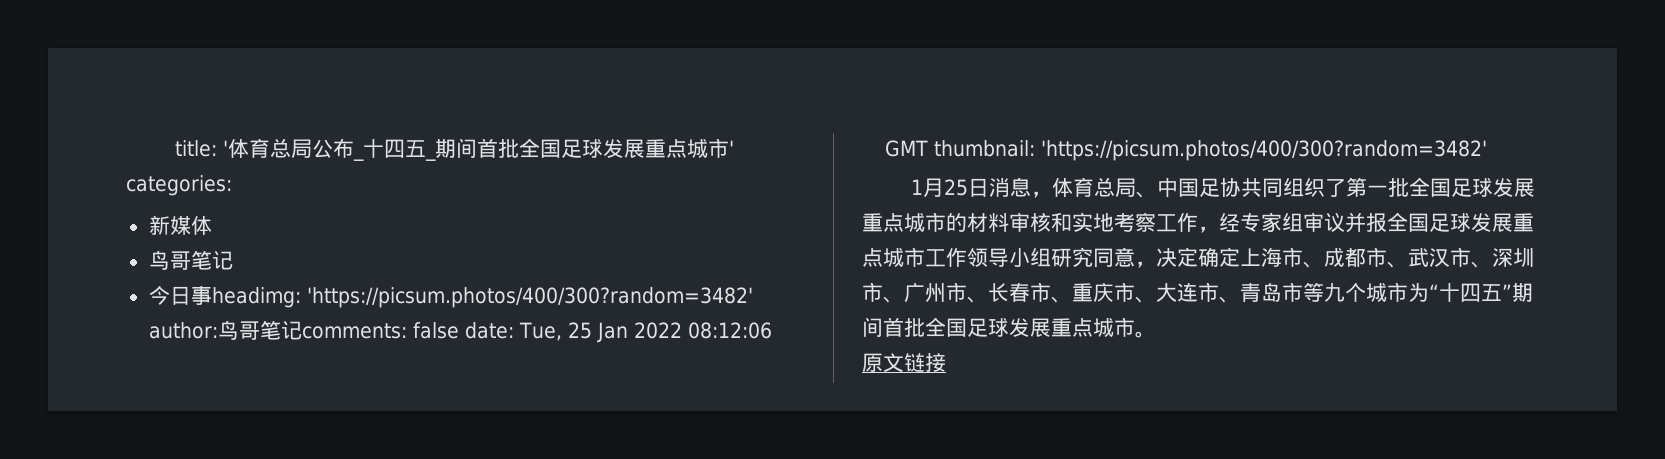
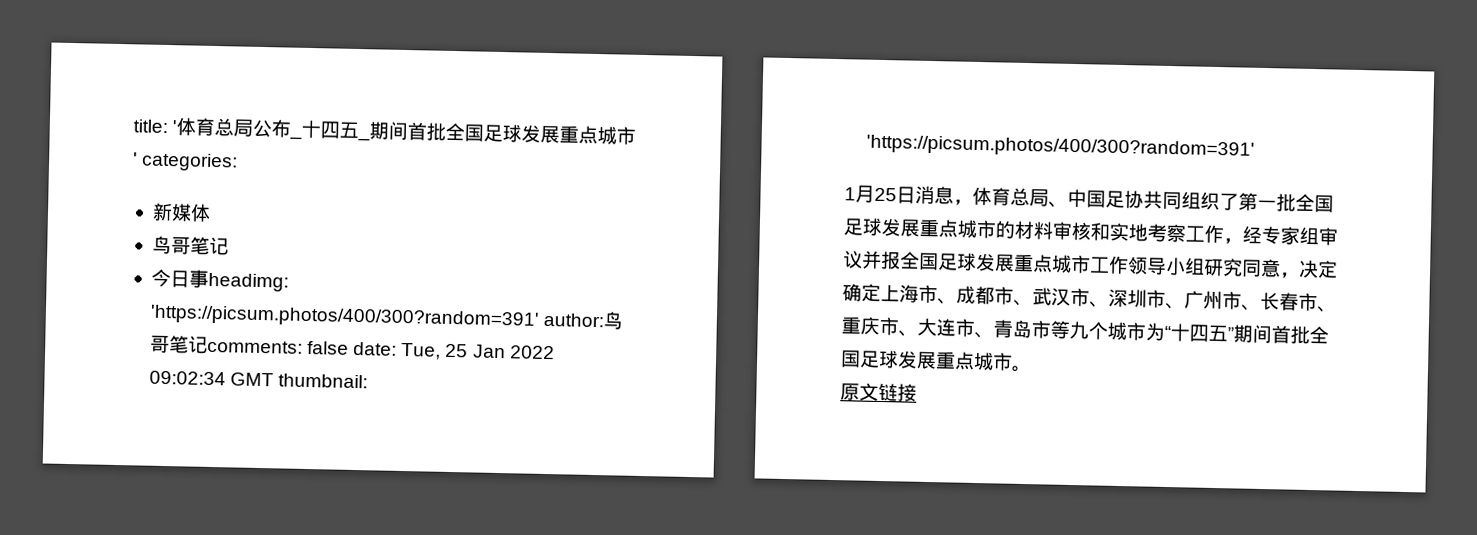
- 今日事headimg: 'https://picsum.photos/400/300?random=3482' author:鸟哥笔记comments: false date: Tue, 25 Jan 2022 08:12:06 GMT thumbnail: 'https://picsum.photos/400/300?random=3482'
+ 今日事headimg: 'https://picsum.photos/400/300?random=391' author:鸟哥笔记comments: false date: Tue, 25 Jan 2022 09:02:34 GMT thumbnail: 'https://picsum.photos/400/300?random=391'

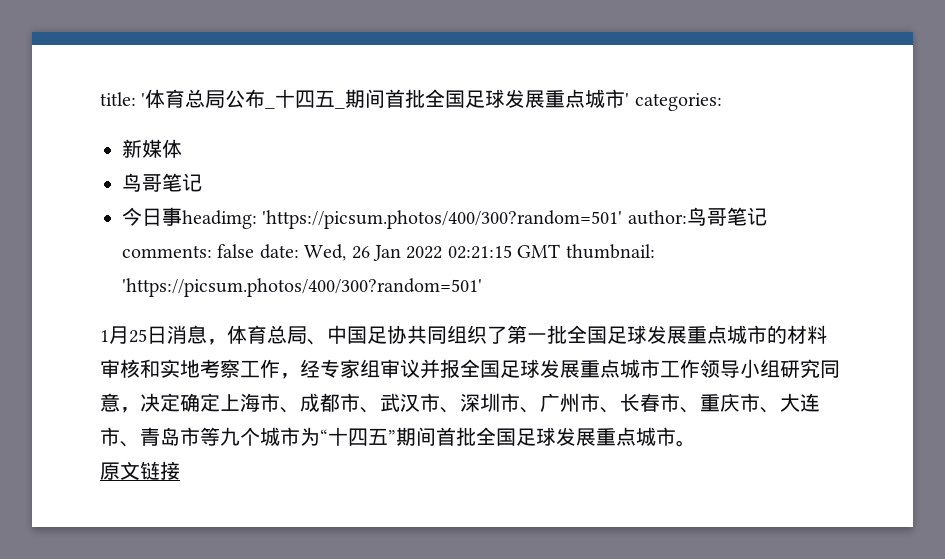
- 今日事headimg: 'https://picsum.photos/400/300?random=391' author:鸟哥笔记comments: false date: Tue, 25 Jan 2022 09:02:34 GMT thumbnail: 'https://picsum.photos/400/300?random=391'
+ 今日事headimg: 'https://picsum.photos/400/300?random=501' author:鸟哥笔记comments: false date: Wed, 26 Jan 2022 02:21:15 GMT thumbnail: 'https://picsum.photos/400/300?random=501'

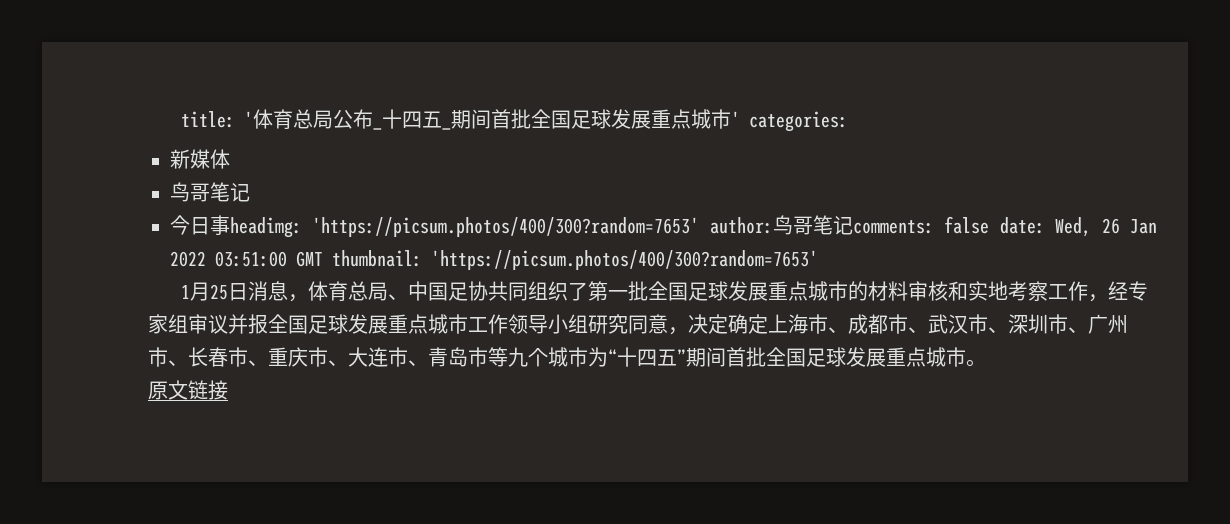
- 今日事headimg: 'https://picsum.photos/400/300?random=501' author:鸟哥笔记comments: false date: Wed, 26 Jan 2022 02:21:15 GMT thumbnail: 'https://picsum.photos/400/300?random=501'
+ 今日事headimg: 'https://picsum.photos/400/300?random=7653' author:鸟哥笔记comments: false date: Wed, 26 Jan 2022 03:51:00 GMT thumbnail: 'https://picsum.photos/400/300?random=7653'

